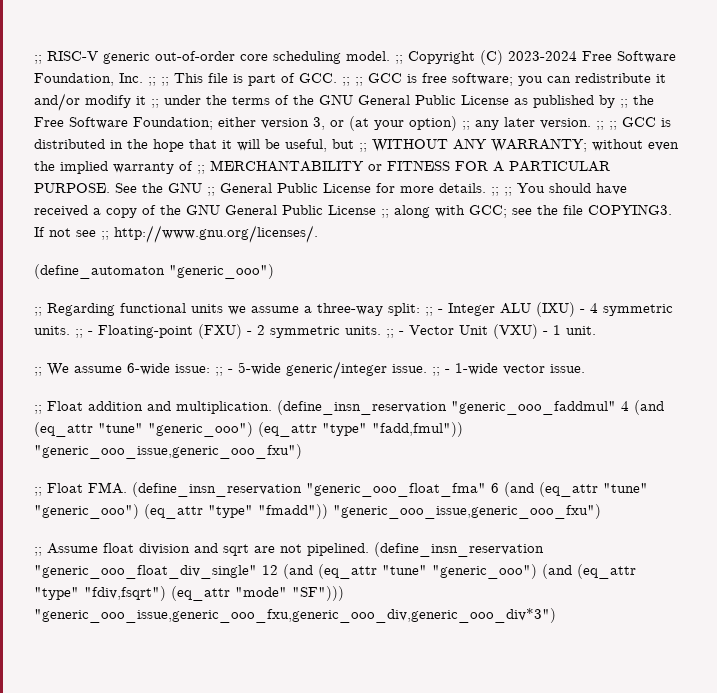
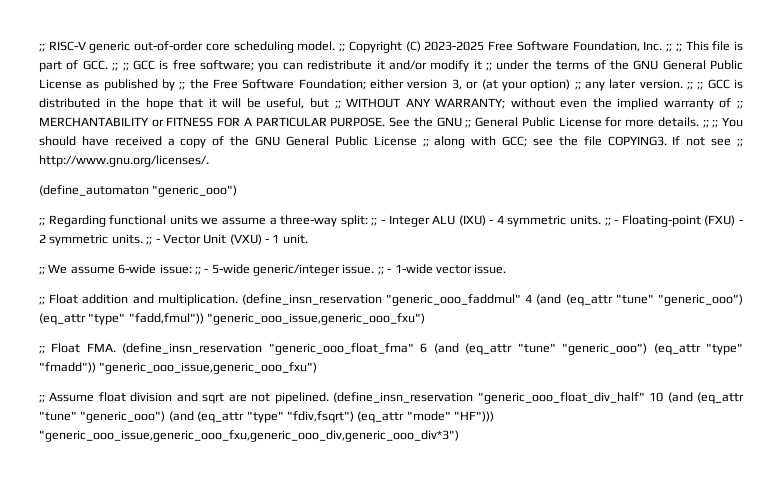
- Copyright (C) 2023-2024 Free Software Foundation, Inc. ;;
+ Copyright (C) 2023-2025 Free Software Foundation, Inc. ;;
- (define_insn_reservation "generic_ooo_float_div_single" 12 (and (eq_attr "tune" "generic_ooo") (and (eq_attr "type" "fdiv,fsqrt") (eq_attr "mode" "SF"))) "generic_ooo_issue,generic_ooo_fxu,generic_ooo_div,generic_ooo_div*3")
+ (define_insn_reservation "generic_ooo_float_div_half" 10 (and (eq_attr "tune" "generic_ooo") (and (eq_attr "type" "fdiv,fsqrt") (eq_attr "mode" "HF"))) "generic_ooo_issue,generic_ooo_fxu,generic_ooo_div,generic_ooo_div*3")

